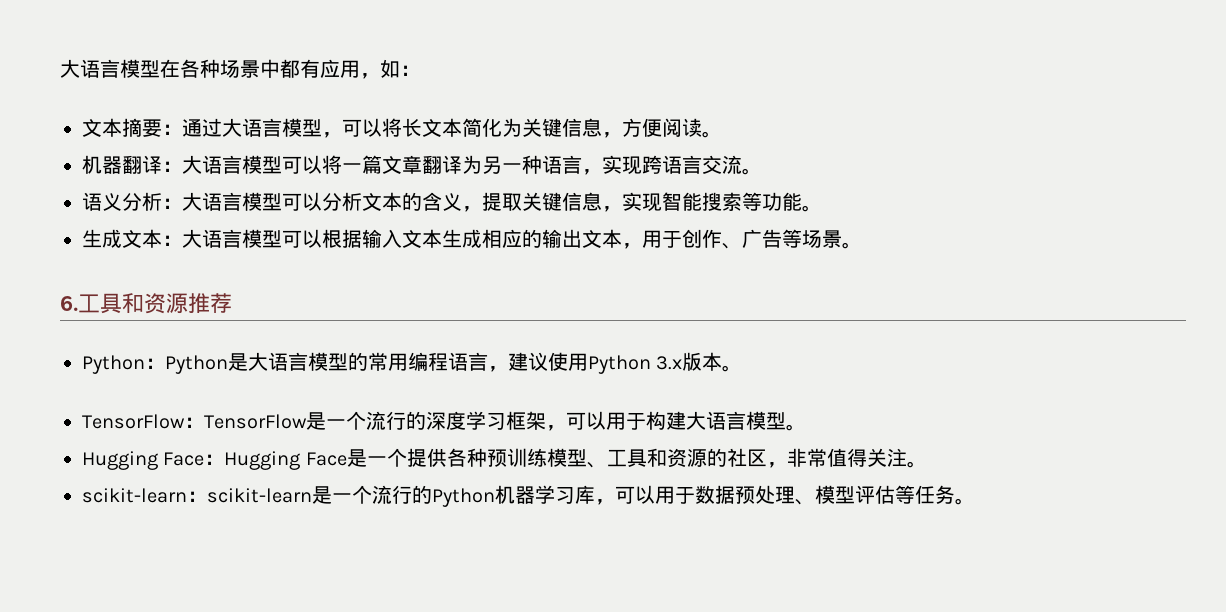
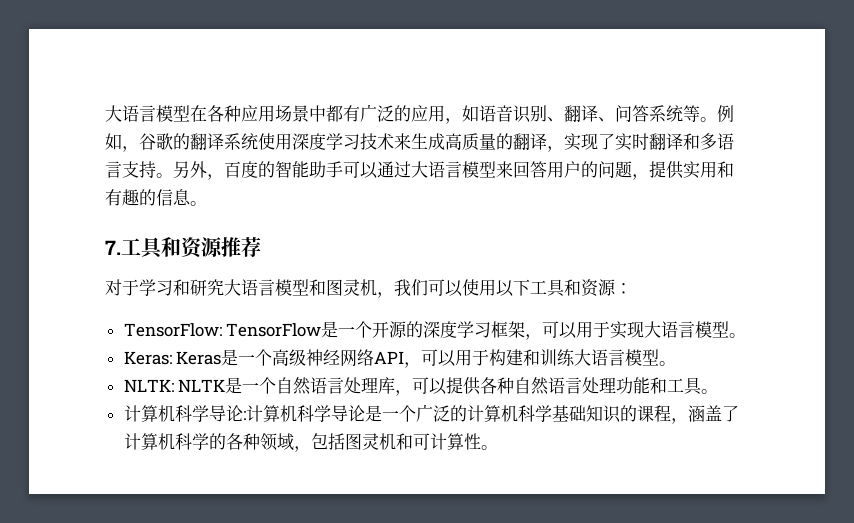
- 大语言模型在各种场景中都有应用，如：
- 文本摘要：通过大语言模型，可以将长文本简化为关键信息，方便阅读。
- 机器翻译：大语言模型可以将一篇文章翻译为另一种语言，实现跨语言交流。
- 语义分析：大语言模型可以分析文本的含义，提取关键信息，实现智能搜索等功能。
- 生成文本：大语言模型可以根据输入文本生成相应的输出文本，用于创作、广告等场景。
- 6.工具和资源推荐
- Python：Python是大语言模型的常用编程语言，建议使用Python 3.x版本。
- TensorFlow：TensorFlow是一个流行的深度学习框架，可以用于构建大语言模型。
- Hugging Face：Hugging Face是一个提供各种预训练模型、工具和资源的社区，非常值得关注。
- scikit-learn：scikit-learn是一个流行的Python机器学习库，可以用于数据预处理、模型评估等任务。
+ 大语言模型在各种应用场景中都有广泛的应用，如语音识别、翻译、问答系统等。例如，谷歌的翻译系统使用深度学习技术来生成高质量的翻译，实现了实时翻译和多语言支持。另外，百度的智能助手可以通过大语言模型来回答用户的问题，提供实用和有趣的信息。
+ 7.工具和资源推荐
+ 对于学习和研究大语言模型和图灵机，我们可以使用以下工具和资源：
+ TensorFlow: TensorFlow是一个开源的深度学习框架，可以用于实现大语言模型。
+ Keras: Keras是一个高级神经网络API，可以用于构建和训练大语言模型。
+ NLTK: NLTK是一个自然语言处理库，可以提供各种自然语言处理功能和工具。
+ 计算机科学导论:计算机科学导论是一个广泛的计算机科学基础知识的课程，涵盖了计算机科学的各种领域，包括图灵机和可计算性。

